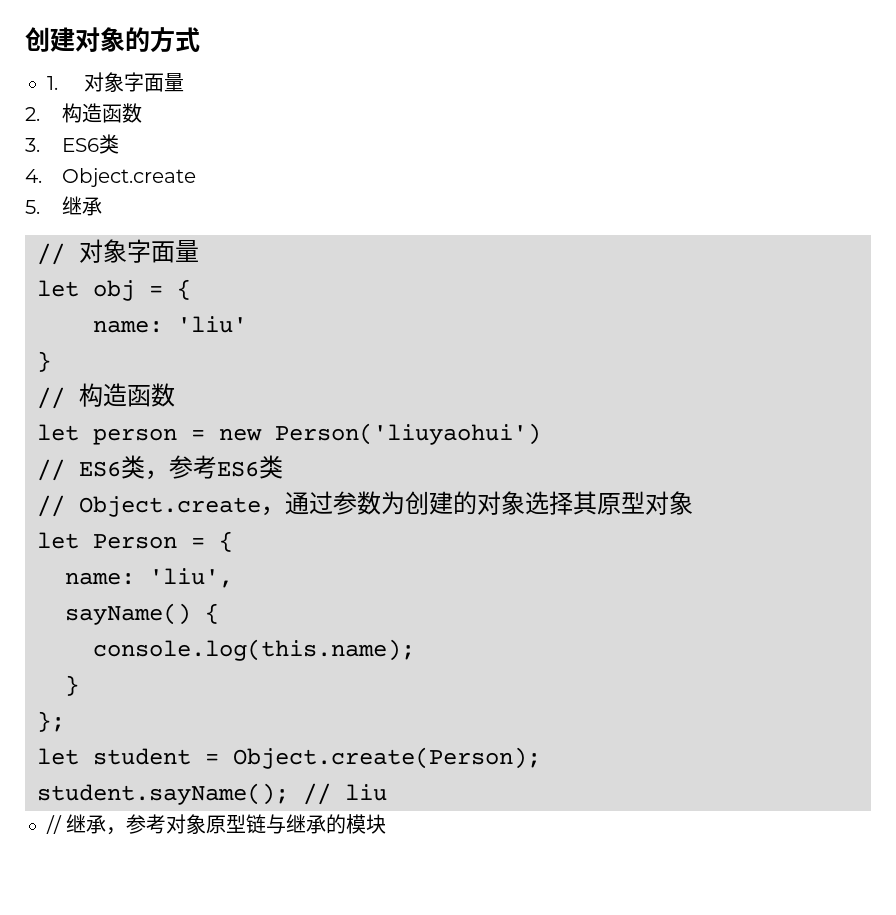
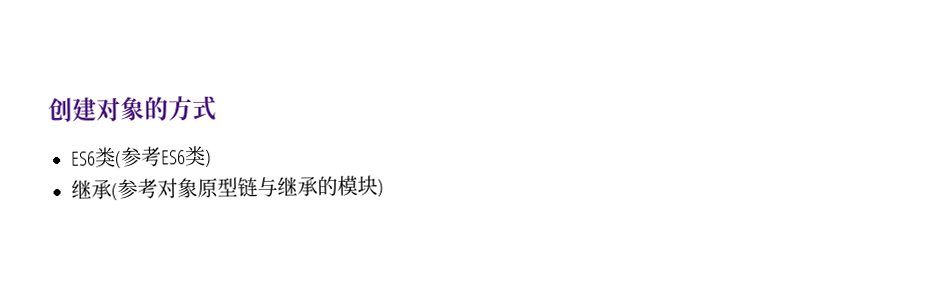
- 1.对象字面量
- 2.构造函数
- 3. ES6类
- 4. Object.create
- 5.继承
- // 对象字面量
- let obj = {
- name: 'liu'
- }
- // 构造函数
- let person = new Person('liuyaohui')
- // ES6类，参考ES6类
- // Object.create，通过参数为创建的对象选择其原型对象
- let Person = {
- name: 'liu',
- sayName() {
- console.log(this.name);
- }
- };
- let student = Object.create(Person);
- student.sayName(); // liu
- // 继承，参考对象原型链与继承的模块
+ ES6类(参考ES6类)
+ 继承(参考对象原型链与继承的模块)

